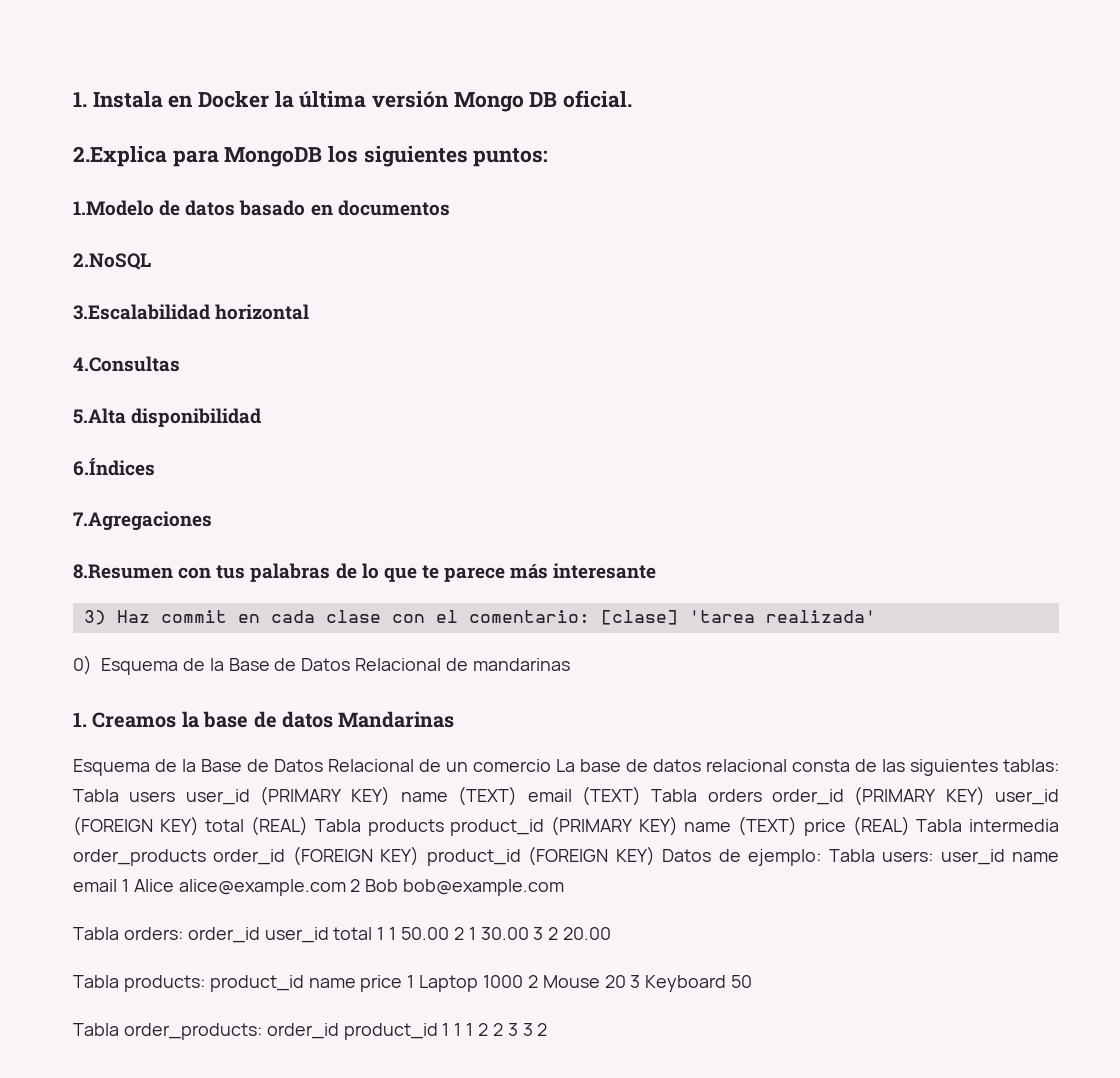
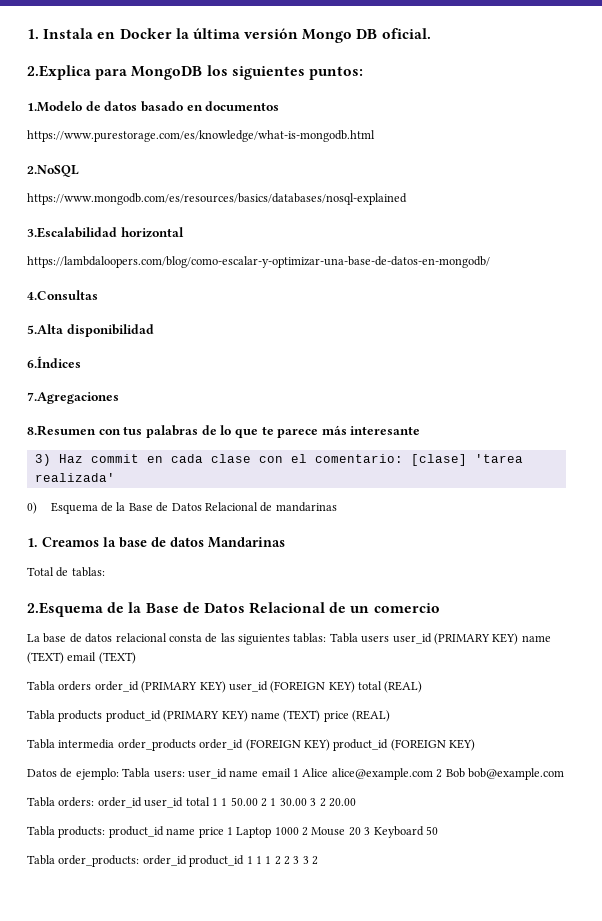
+ https://www.purestorage.com/es/knowledge/what-is-mongodb.html
+ https://www.mongodb.com/es/resources/basics/databases/nosql-explained
+ https://lambdaloopers.com/blog/como-escalar-y-optimizar-una-base-de-datos-en-mongodb/
- Esquema de la Base de Datos Relacional de un comercio La base de datos relacional consta de las siguientes tablas:
+ Total de tablas:
+ 2.Esquema de la Base de Datos Relacional de un comercio
+ La base de datos relacional consta de las siguientes tablas:
- Tabla users user_id (PRIMARY KEY) name (TEXT) email (TEXT) Tabla orders order_id (PRIMARY KEY) user_id (FOREIGN KEY) total (REAL) Tabla products product_id (PRIMARY KEY) name (TEXT) price (REAL) Tabla intermedia order_products order_id (FOREIGN KEY) product_id (FOREIGN KEY) Datos de ejemplo:
+ Tabla users user_id (PRIMARY KEY) name (TEXT) email (TEXT)
+ Tabla orders order_id (PRIMARY KEY) user_id (FOREIGN KEY) total (REAL)
+ Tabla products product_id (PRIMARY KEY) name (TEXT) price (REAL)
+ Tabla intermedia order_products order_id (FOREIGN KEY) product_id (FOREIGN KEY)
+ Datos de ejemplo:

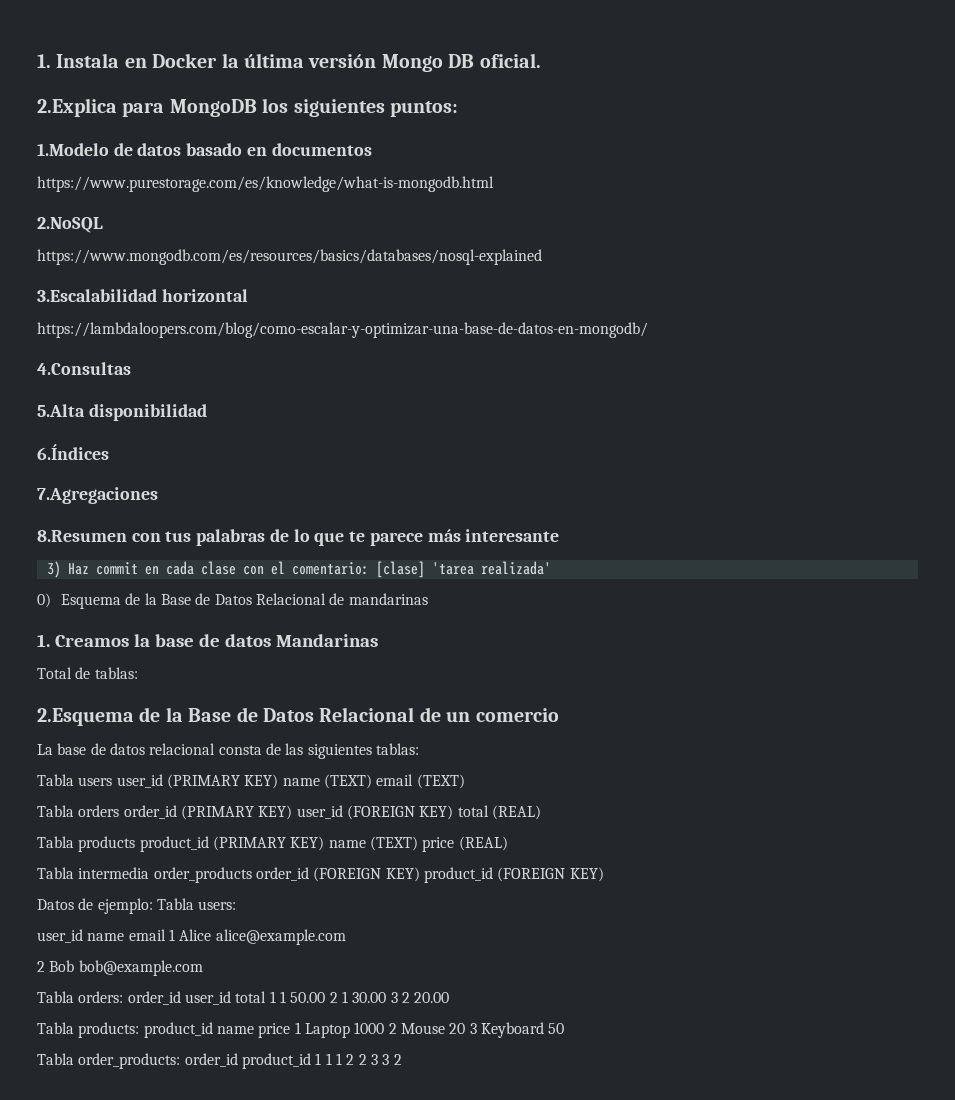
- La base de datos relacional consta de las siguientes tablas: Tabla users user_id (PRIMARY KEY) name (TEXT) email (TEXT)
+ La base de datos relacional consta de las siguientes tablas:
+ Tabla users user_id (PRIMARY KEY) name (TEXT) email (TEXT)
- Datos de ejemplo: Tabla users: user_id name email 1 Alice alice@example.com 2 Bob bob@example.com
+ Datos de ejemplo: Tabla users:
+ user_id name email 1 Alice alice@example.com
+ 2 Bob bob@example.com

